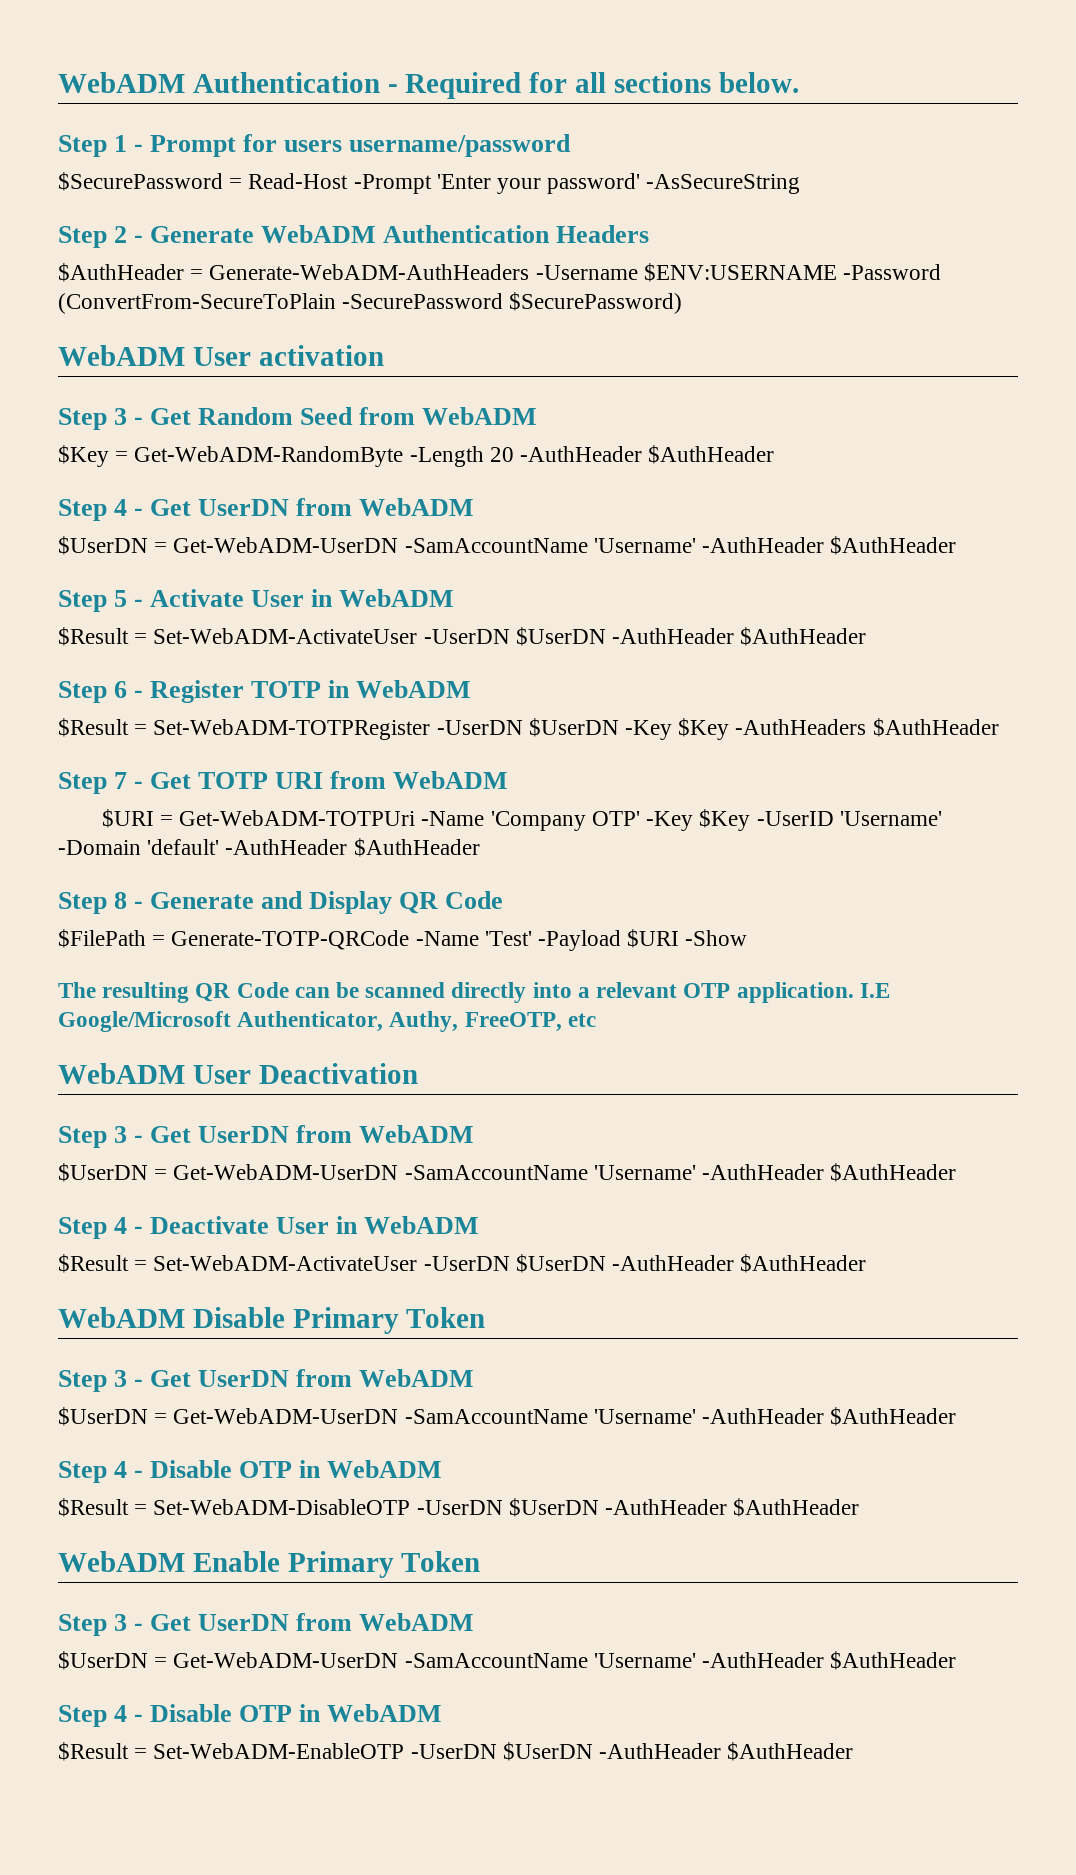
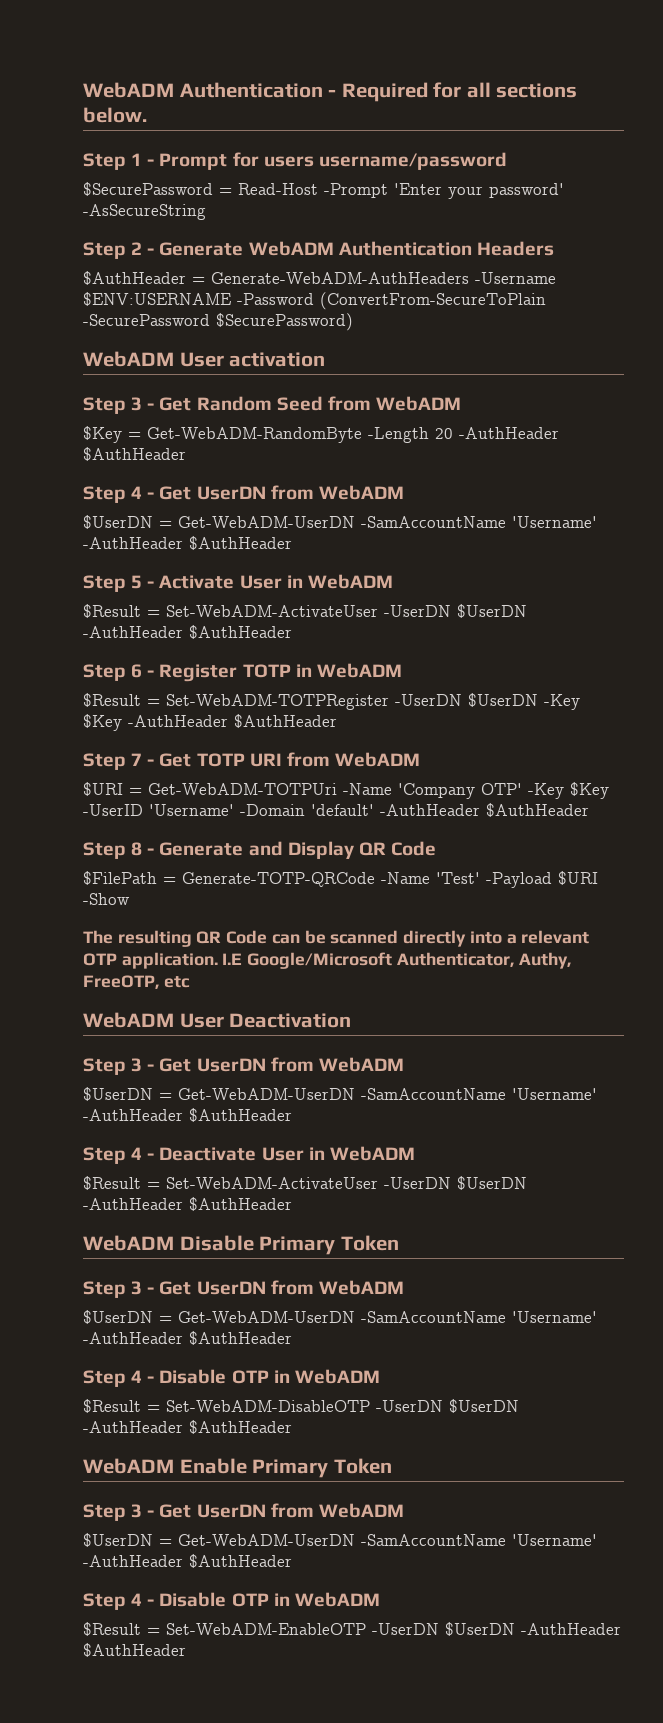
- $Result = Set-WebADM-TOTPRegister -UserDN $UserDN -Key $Key -AuthHeaders $AuthHeader
+ $Result = Set-WebADM-TOTPRegister -UserDN $UserDN -Key $Key -AuthHeader $AuthHeader

